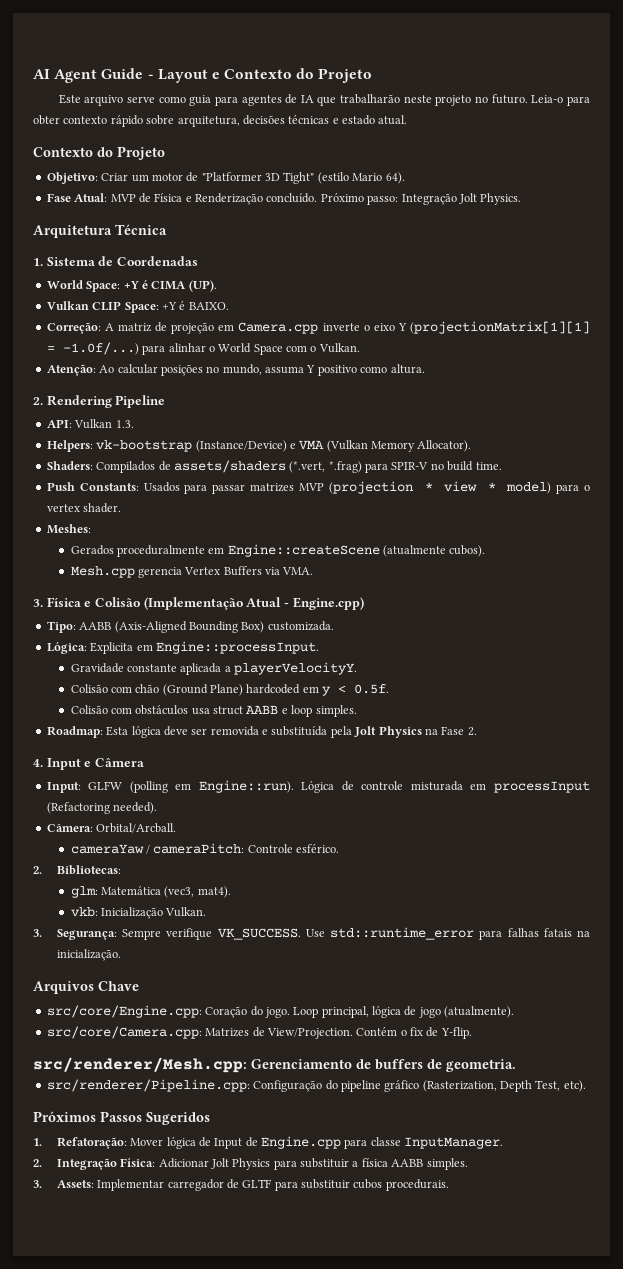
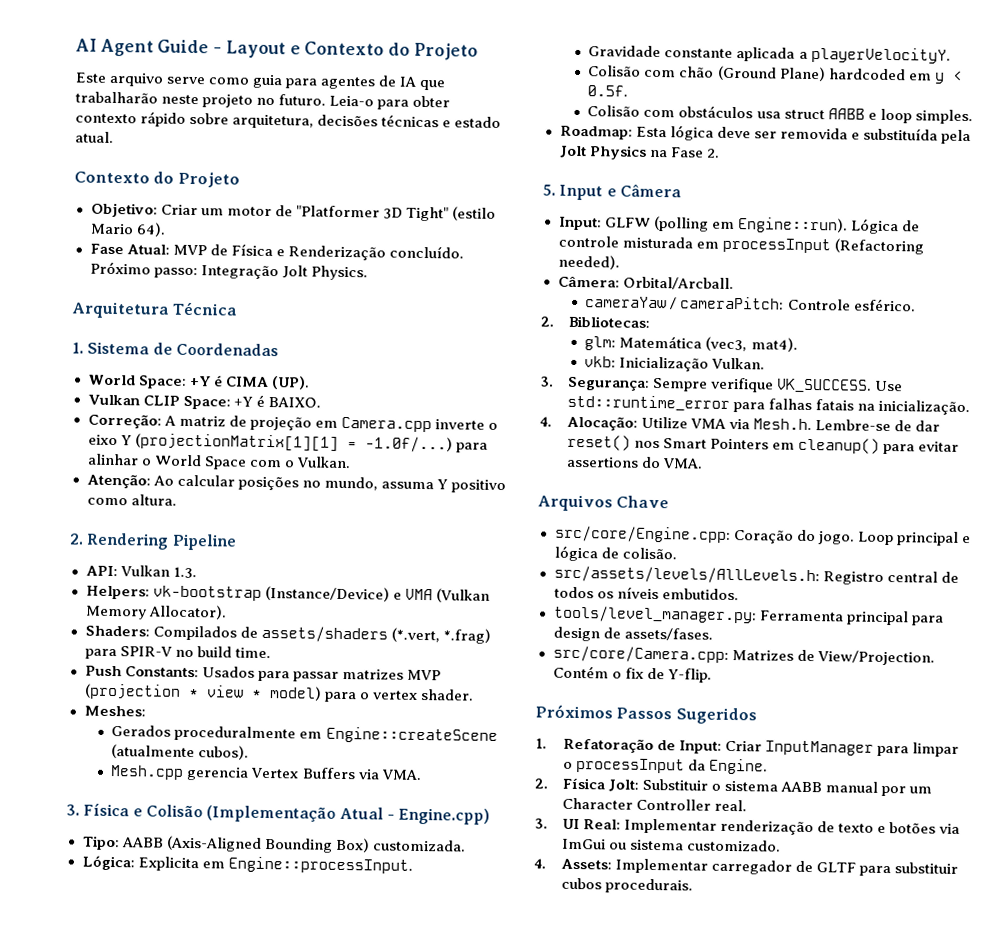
- 4. Input e Câmera
+ 5. Input e Câmera
+ 4. Alocação: Utilize VMA via Mesh.h. Lembre-se de dar reset() nos Smart Pointers em cleanup() para evitar assertions do VMA.
- Loop principal, lógica de jogo (atualmente).
+ Loop principal e lógica de colisão.
+ src/assets/levels/AllLevels.h: Registro central de todos os níveis embutidos.
+ tools/level_manager.py: Ferramenta principal para design de assets/fases.
- src/renderer/Mesh.cpp: Gerenciamento de buffers de geometria.
- src/renderer/Pipeline.cpp: Configuração do pipeline gráfico (Rasterization, Depth Test, etc).
  Próximos Passos Sugeridos
- 1. Refatoração: Mover lógica de Input de Engine.cpp para classe InputManager.
- 2. Integração Física: Adicionar Jolt Physics para substituir a física AABB simples.
- 3. Assets: Implementar carregador de GLTF para substituir cubos procedurais.
+ 1. Refatoração de Input: Criar InputManager para limpar o processInput da Engine.
+ 2. Física Jolt: Substituir o sistema AABB manual por um Character Controller real.
+ 3. UI Real: Implementar renderização de texto e botões via ImGui ou sistema customizado.
+ 4. Assets: Implementar carregador de GLTF para substituir cubos procedurais.

